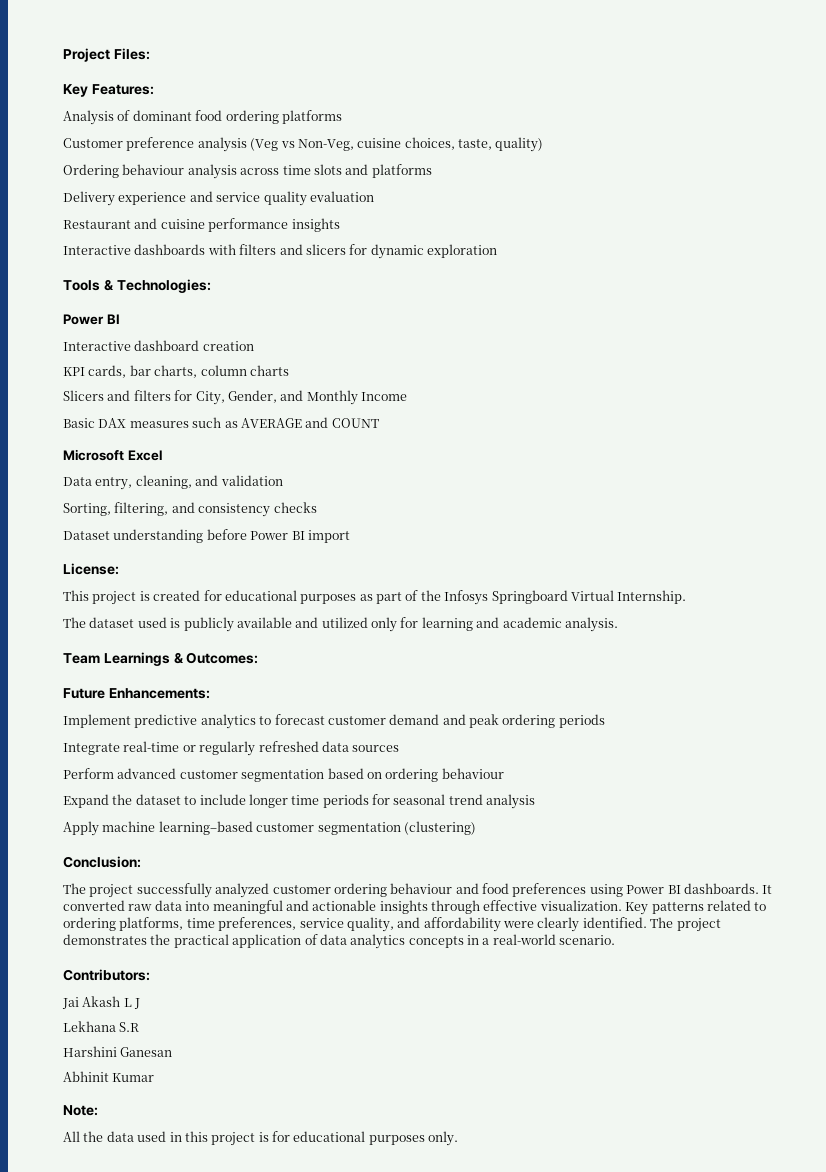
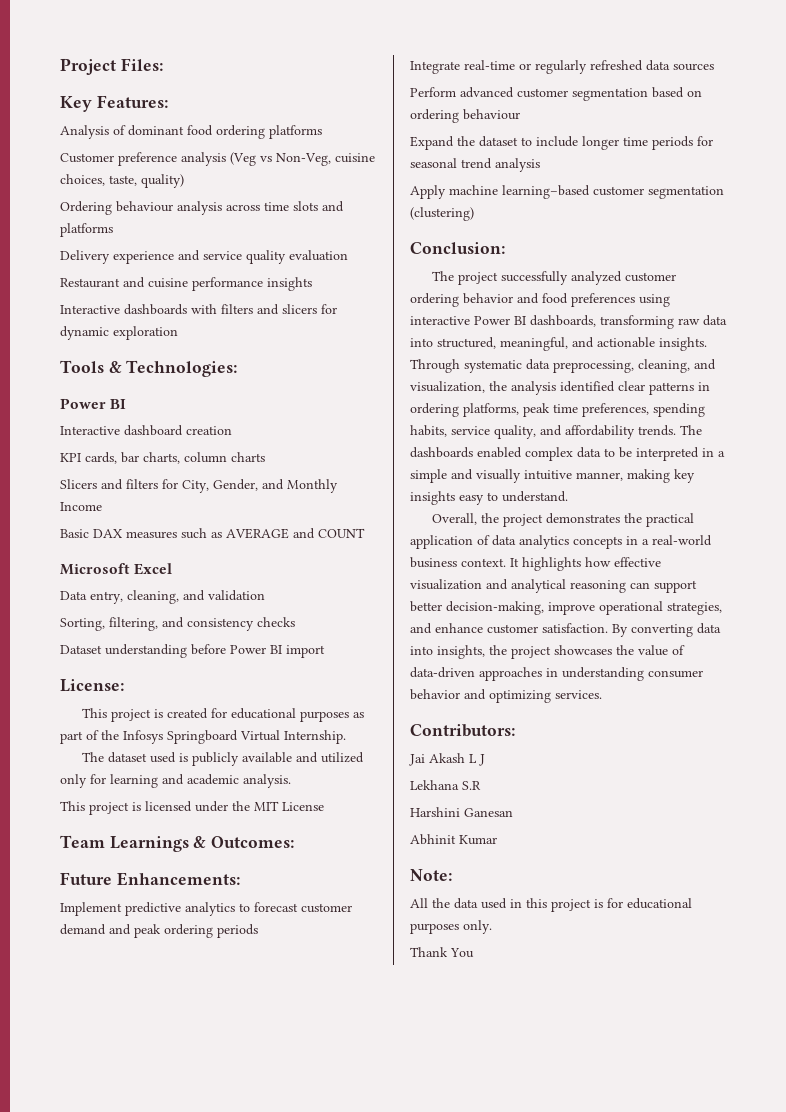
+ This project is licensed under the MIT License
- The project successfully analyzed customer ordering behaviour and food preferences using Power BI dashboards. It converted raw data into meaningful and actionable insights through effective visualization. Key patterns related to ordering platforms, time preferences, service quality, and affordability were clearly identified. The project demonstrates the practical application of data analytics concepts in a real-world scenario.
+ The project successfully analyzed customer ordering behavior and food preferences using interactive Power BI dashboards, transforming raw data into structured, meaningful, and actionable insights. Through systematic data preprocessing, cleaning, and visualization, the analysis identified clear patterns in ordering platforms, peak time preferences, spending habits, service quality, and affordability trends. The dashboards enabled complex data to be interpreted in a simple and visually intuitive manner, making key insights easy to understand.
+ Overall, the project demonstrates the practical application of data analytics concepts in a real-world business context. It highlights how effective visualization and analytical reasoning can support better decision-making, improve operational strategies, and enhance customer satisfaction. By converting data into insights, the project showcases the value of data-driven approaches in understanding consumer behavior and optimizing services.
+ Thank You

